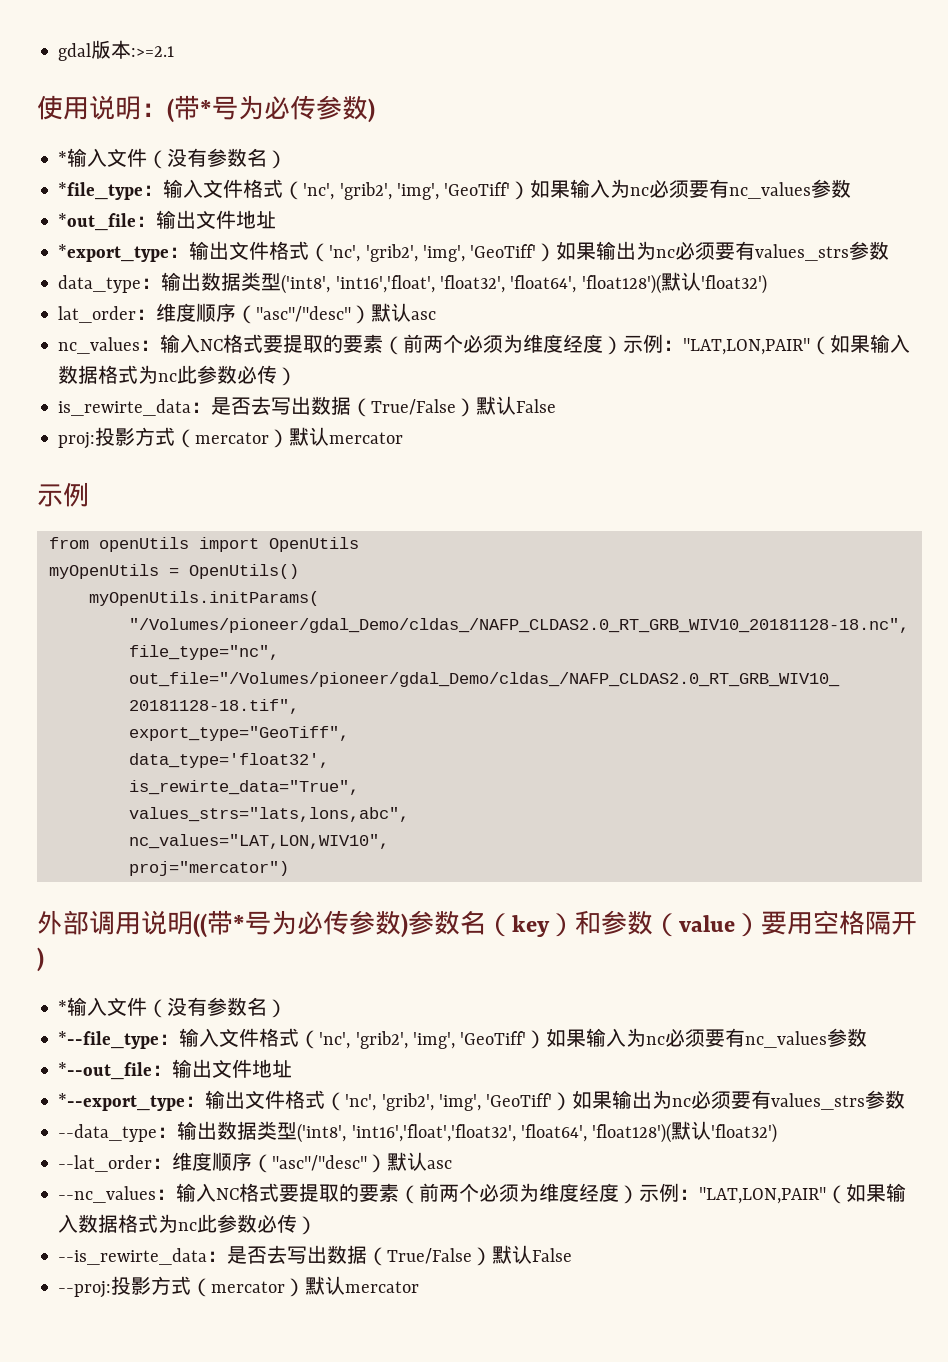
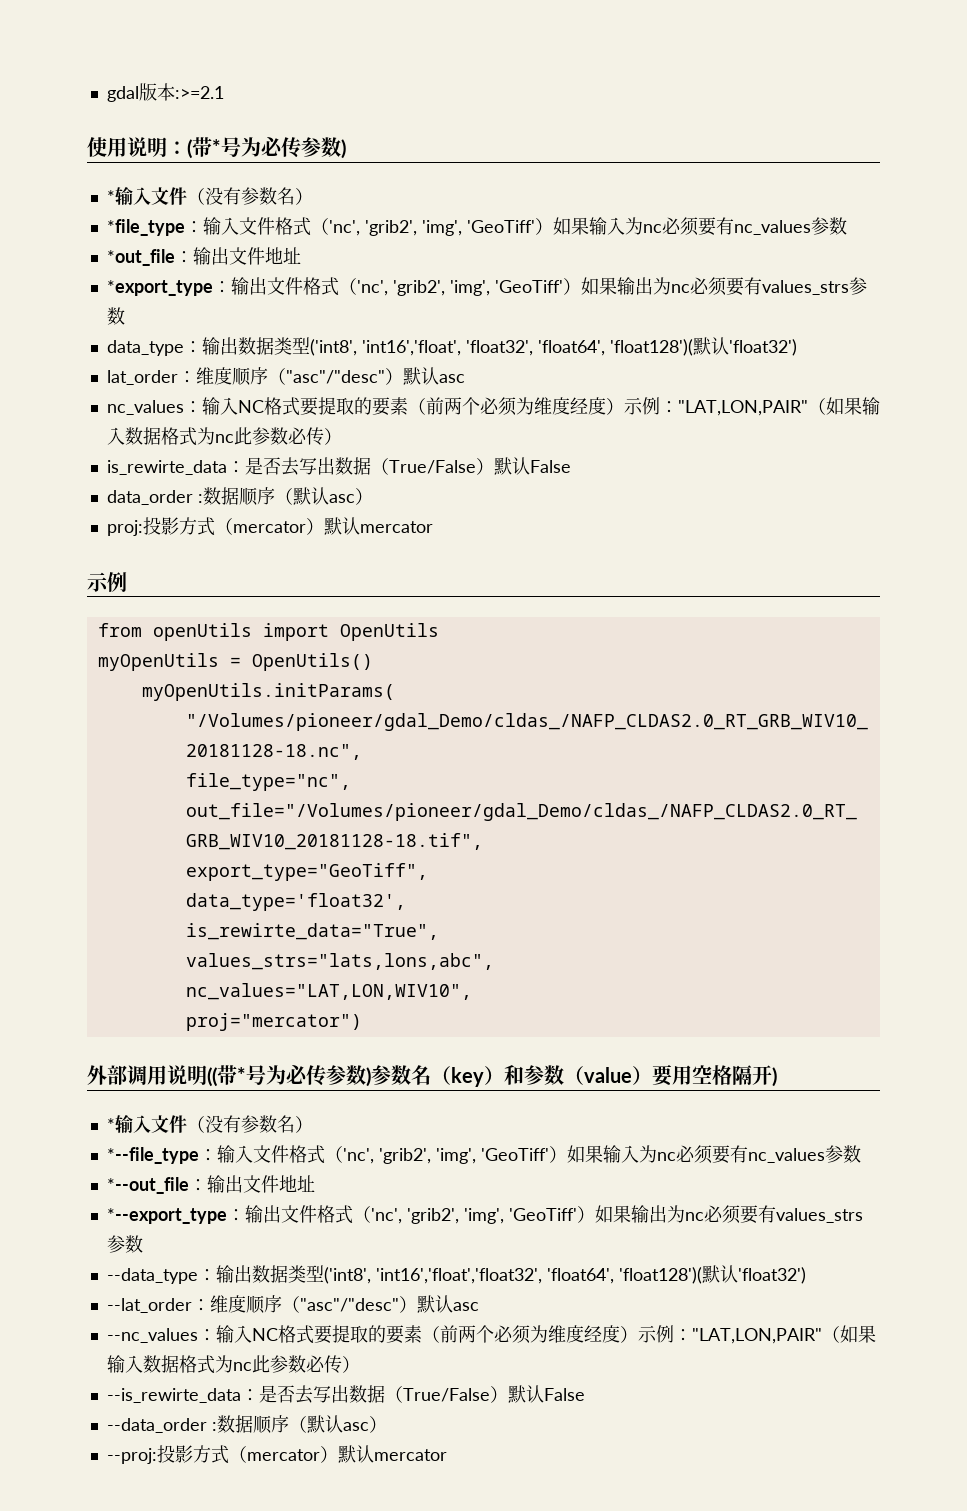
+ data_order :数据顺序（默认asc）
+ --data_order :数据顺序（默认asc）

